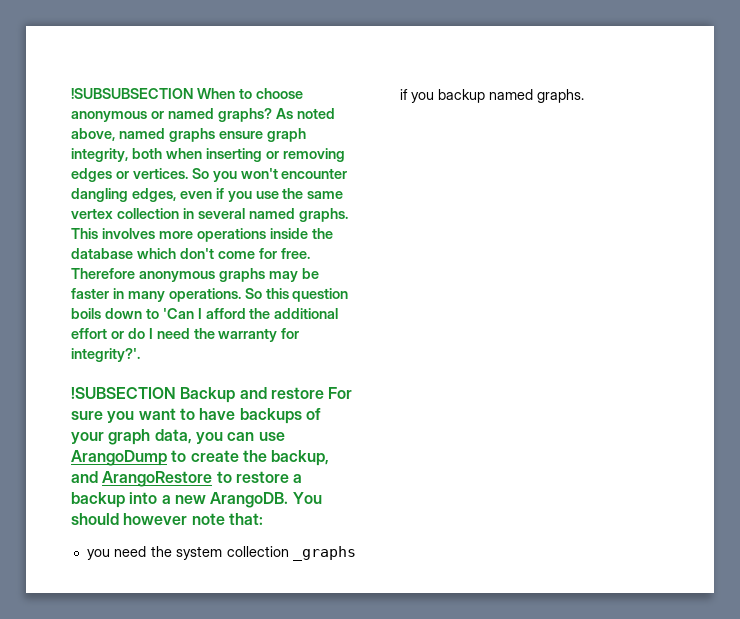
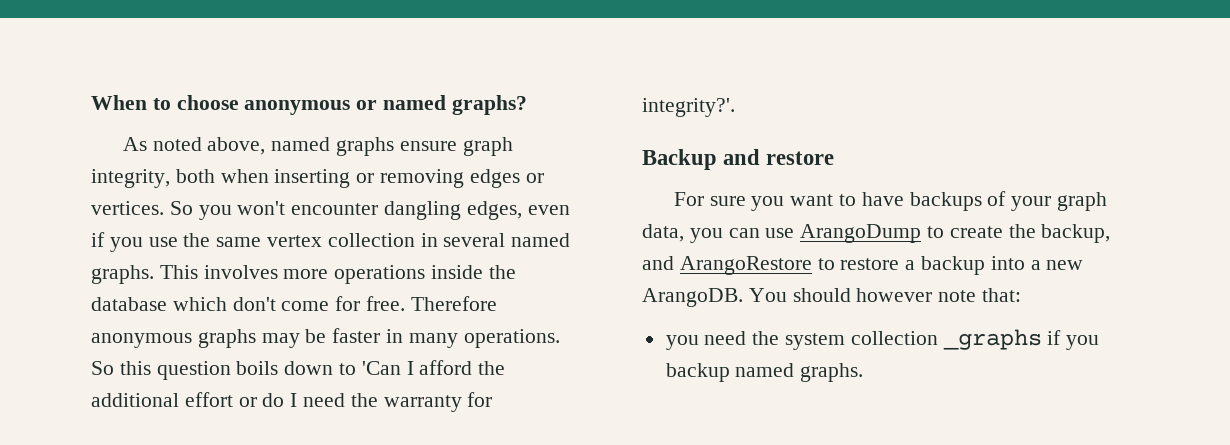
- !SUBSUBSECTION When to choose anonymous or named graphs? As noted above, named graphs ensure graph integrity, both when inserting or removing edges or vertices.
+ When to choose anonymous or named graphs?
+ As noted above, named graphs ensure graph integrity, both when inserting or removing edges or vertices.
- !SUBSECTION Backup and restore For sure you want to have backups of your graph data, you can use ArangoDump to create the backup, and ArangoRestore to restore a backup into a new ArangoDB.
+ Backup and restore
+ For sure you want to have backups of your graph data, you can use ArangoDump to create the backup, and ArangoRestore to restore a backup into a new ArangoDB.

